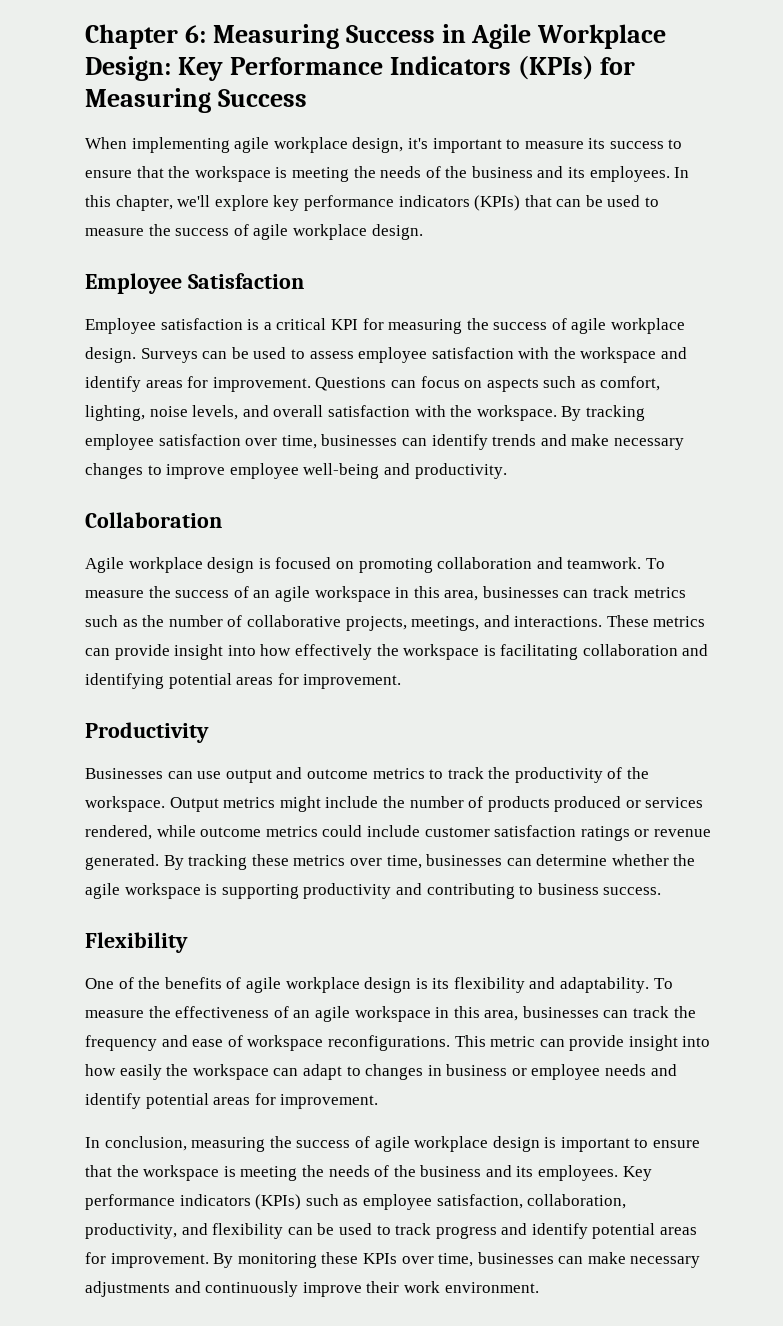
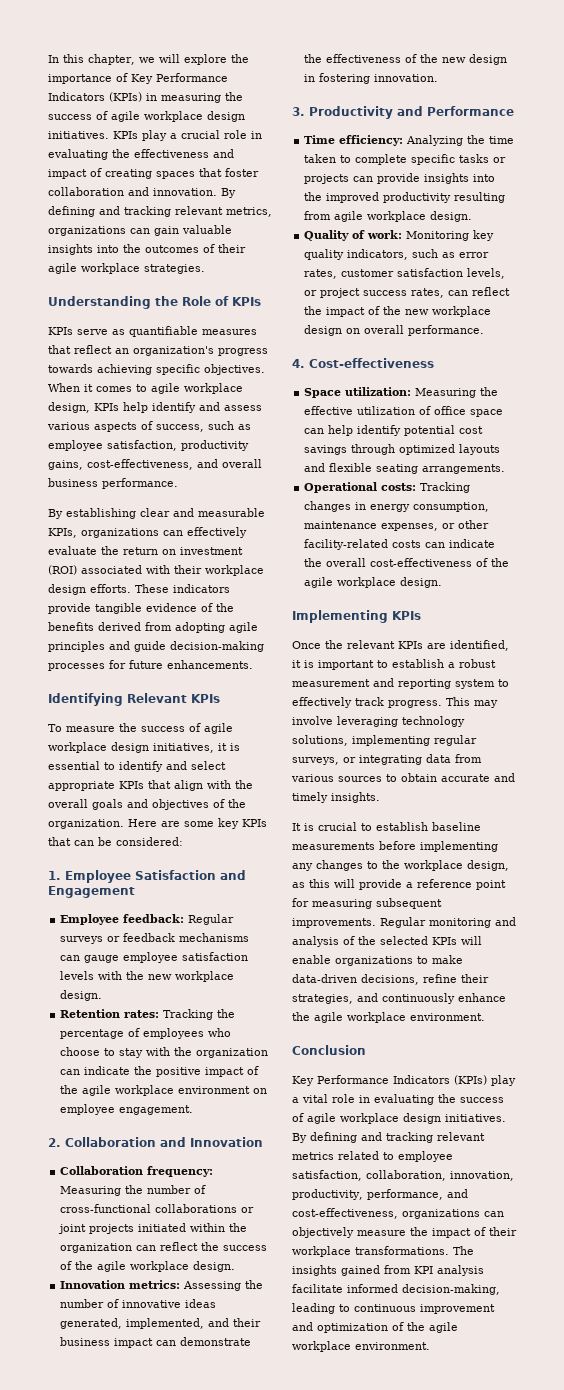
- Chapter 6: Measuring Success in Agile Workplace Design: Key Performance Indicators (KPIs) for Measuring Success
- When implementing agile workplace design, it's important to measure its success to ensure that the workspace is meeting the needs of the business and its employees. In this chapter, we'll explore key performance indicators (KPIs) that can be used to measure the success of agile workplace design.
- Employee Satisfaction
- Employee satisfaction is a critical KPI for measuring the success of agile workplace design. Surveys can be used to assess employee satisfaction with the workspace and identify areas for improvement. Questions can focus on aspects such as comfort, lighting, noise levels, and overall satisfaction with the workspace. By tracking employee satisfaction over time, businesses can identify trends and make necessary changes to improve employee well-being and productivity.
- Collaboration
- Agile workplace design is focused on promoting collaboration and teamwork. To measure the success of an agile workspace in this area, businesses can track metrics such as the number of collaborative projects, meetings, and interactions. These metrics can provide insight into how effectively the workspace is facilitating collaboration and identifying potential areas for improvement.
- Productivity
- Businesses can use output and outcome metrics to track the productivity of the workspace. Output metrics might include the number of products produced or services rendered, while outcome metrics could include customer satisfaction ratings or revenue generated. By tracking these metrics over time, businesses can determine whether the agile workspace is supporting productivity and contributing to business success.
- Flexibility
- One of the benefits of agile workplace design is its flexibility and adaptability. To measure the effectiveness of an agile workspace in this area, businesses can track the frequency and ease of workspace reconfigurations. This metric can provide insight into how easily the workspace can adapt to changes in business or employee needs and identify potential areas for improvement.
- In conclusion, measuring the success of agile workplace design is important to ensure that the workspace is meeting the needs of the business and its employees. Key performance indicators (KPIs) such as employee satisfaction, collaboration, productivity, and flexibility can be used to track progress and identify potential areas for improvement. By monitoring these KPIs over time, businesses can make necessary adjustments and continuously improve their work environment.
+ In this chapter, we will explore the importance of Key Performance Indicators (KPIs) in measuring the success of agile workplace design initiatives. KPIs play a crucial role in evaluating the effectiveness and impact of creating spaces that foster collaboration and innovation. By defining and tracking relevant metrics, organizations can gain valuable insights into the outcomes of their agile workplace strategies.
+ Understanding the Role of KPIs
+ KPIs serve as quantifiable measures that reflect an organization's progress towards achieving specific objectives. When it comes to agile workplace design, KPIs help identify and assess various aspects of success, such as employee satisfaction, productivity gains, cost-effectiveness, and overall business performance.
+ By establishing clear and measurable KPIs, organizations can effectively evaluate the return on investment (ROI) associated with their workplace design efforts. These indicators provide tangible evidence of the benefits derived from adopting agile principles and guide decision-making processes for future enhancements.
+ Identifying Relevant KPIs
+ To measure the success of agile workplace design initiatives, it is essential to identify and select appropriate KPIs that align with the overall goals and objectives of the organization. Here are some key KPIs that can be considered:
+ 1. Employee Satisfaction and Engagement
+ Employee feedback: Regular surveys or feedback mechanisms can gauge employee satisfaction levels with the new workplace design.
+ Retention rates: Tracking the percentage of employees who choose to stay with the organization can indicate the positive impact of the agile workplace environment on employee engagement.
+ 2. Collaboration and Innovation
+ Collaboration frequency: Measuring the number of cross-functional collaborations or joint projects initiated within the organization can reflect the success of the agile workplace design.
+ Innovation metrics: Assessing the number of innovative ideas generated, implemented, and their business impact can demonstrate the effectiveness of the new design in fostering innovation.
+ 3. Productivity and Performance
+ Time efficiency: Analyzing the time taken to complete specific tasks or projects can provide insights into the improved productivity resulting from agile workplace design.
+ Quality of work: Monitoring key quality indicators, such as error rates, customer satisfaction levels, or project success rates, can reflect the impact of the new workplace design on overall performance.
+ 4. Cost-effectiveness
+ Space utilization: Measuring the effective utilization of office space can help identify potential cost savings through optimized layouts and flexible seating arrangements.
+ Operational costs: Tracking changes in energy consumption, maintenance expenses, or other facility-related costs can indicate the overall cost-effectiveness of the agile workplace design.
+ Implementing KPIs
+ Once the relevant KPIs are identified, it is important to establish a robust measurement and reporting system to effectively track progress. This may involve leveraging technology solutions, implementing regular surveys, or integrating data from various sources to obtain accurate and timely insights.
+ It is crucial to establish baseline measurements before implementing any changes to the workplace design, as this will provide a reference point for measuring subsequent improvements. Regular monitoring and analysis of the selected KPIs will enable organizations to make data-driven decisions, refine their strategies, and continuously enhance the agile workplace environment.
+ Conclusion
+ Key Performance Indicators (KPIs) play a vital role in evaluating the success of agile workplace design initiatives. By defining and tracking relevant metrics related to employee satisfaction, collaboration, innovation, productivity, performance, and cost-effectiveness, organizations can objectively measure the impact of their workplace transformations. The insights gained from KPI analysis facilitate informed decision-making, leading to continuous improvement and optimization of the agile workplace environment.

